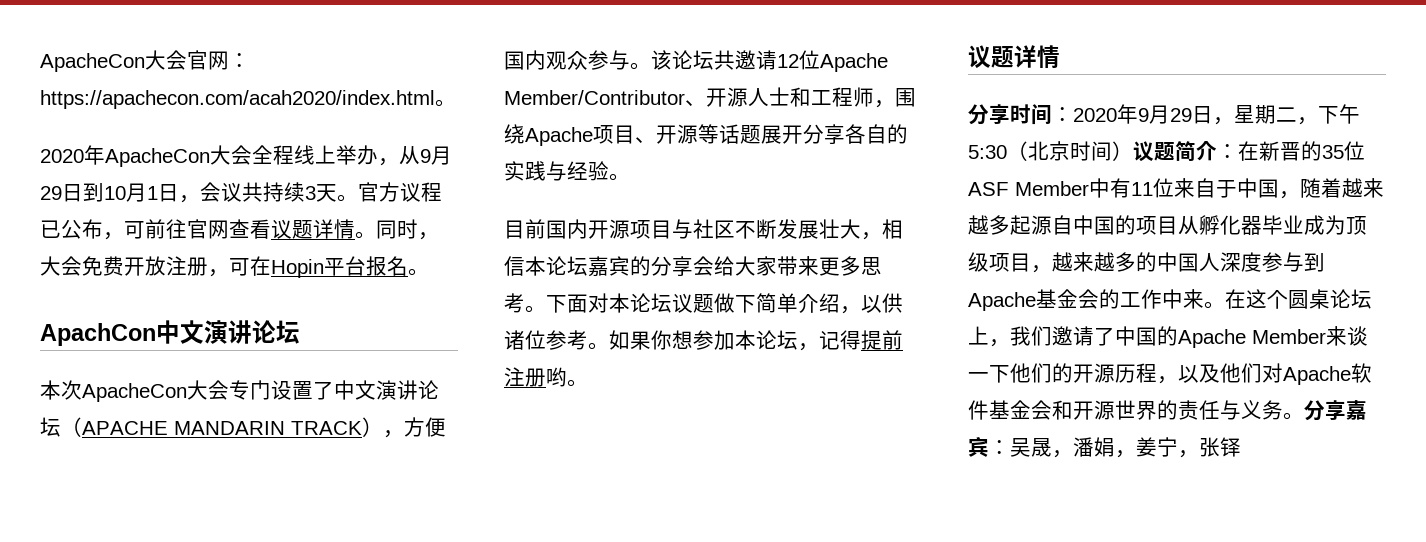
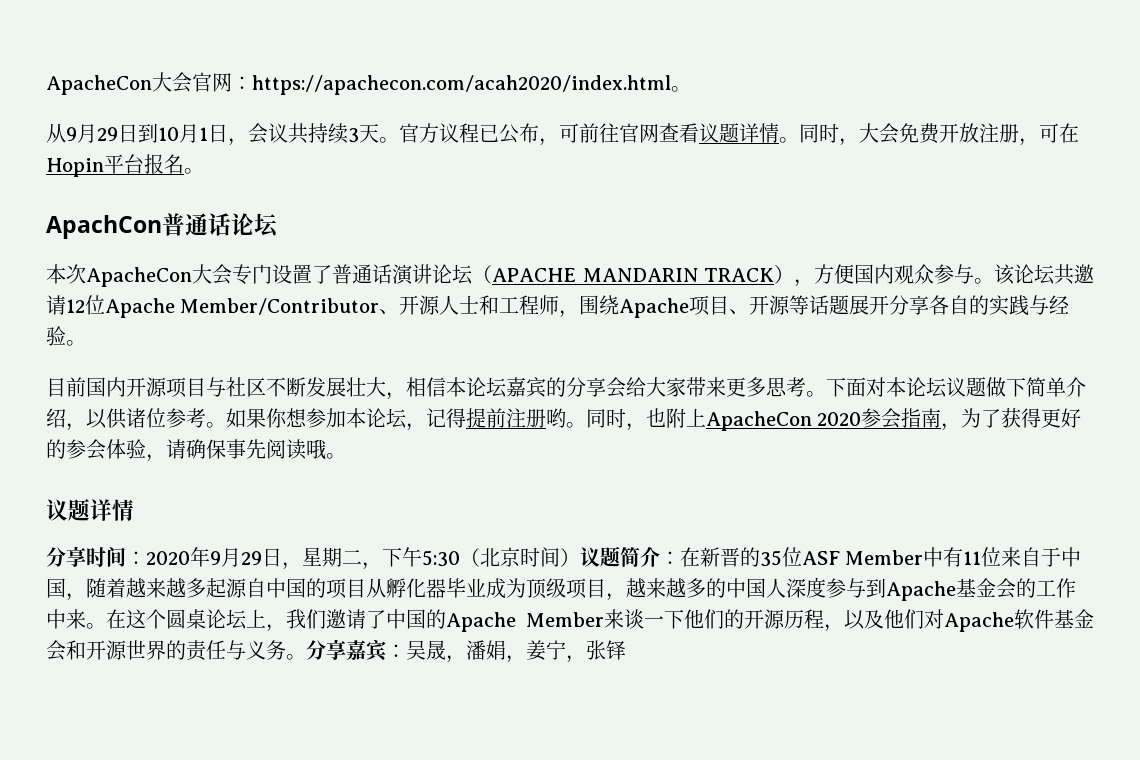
- 2020年ApacheCon大会全程线上举办，从9月29日到10月1日，会议共持续3天。
+ 从9月29日到10月1日，会议共持续3天。
- ApachCon中文演讲论坛
+ ApachCon普通话论坛
- 本次ApacheCon大会专门设置了中文演讲论坛（APACHE MANDARIN TRACK），方便国内观众参与。
+ 本次ApacheCon大会专门设置了普通话演讲论坛（APACHE MANDARIN TRACK），方便国内观众参与。
+ 同时，也附上ApacheCon 2020参会指南，为了获得更好的参会体验，请确保事先阅读哦。

